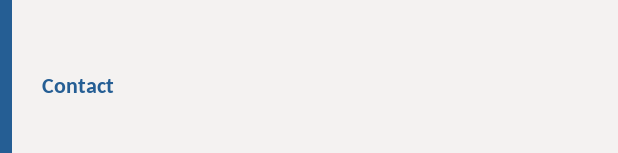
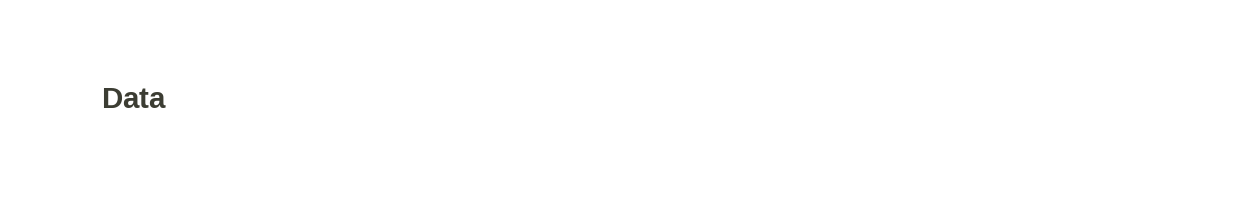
- Contact
+ Data

